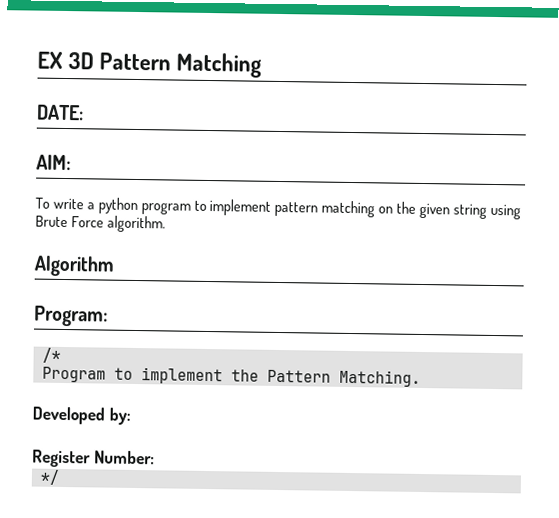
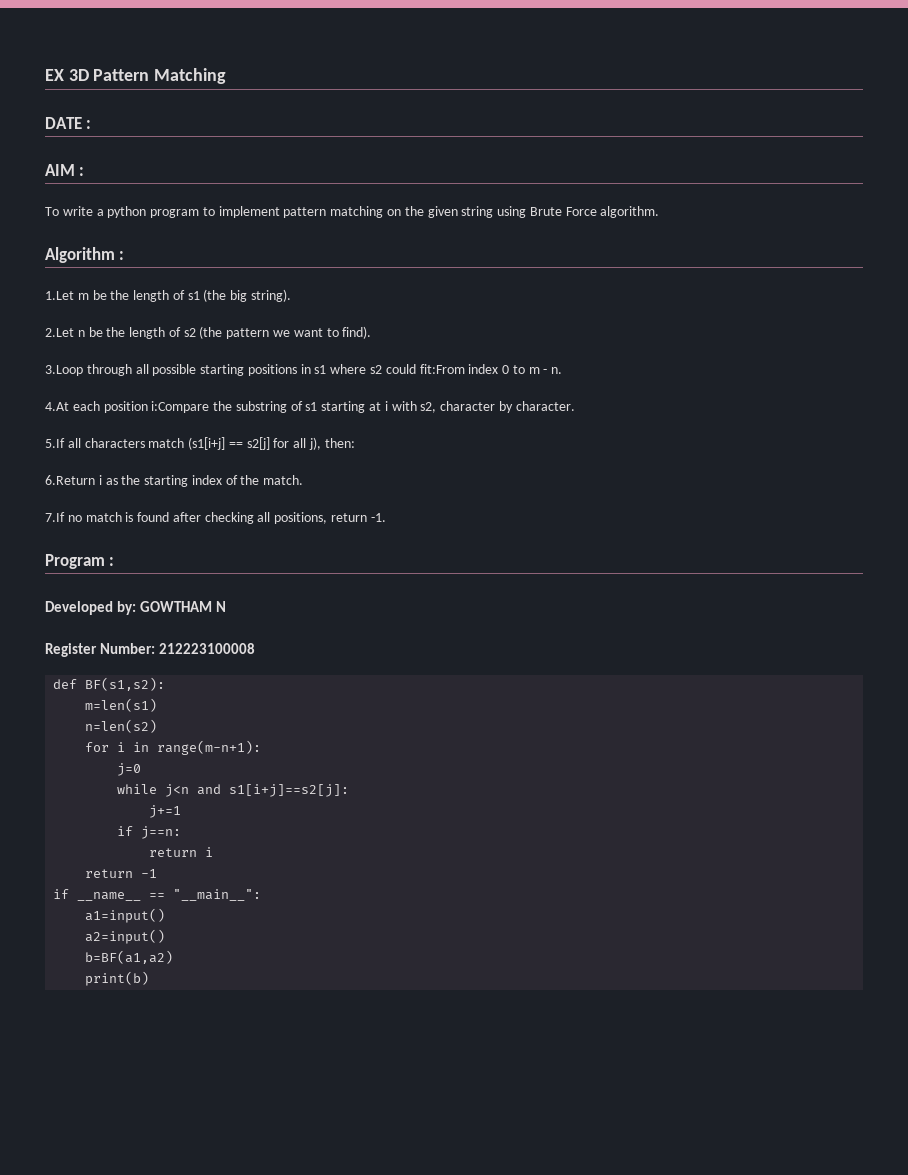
- DATE:
- AIM:
+ DATE :
+ AIM :
- Algorithm
- Program:
- /*
- Program to implement the Pattern Matching.
+ Algorithm :
+ 1.Let m be the length of s1 (the big string).
+ 2.Let n be the length of s2 (the pattern we want to find).
+ 3.Loop through all possible starting positions in s1 where s2 could fit:From index 0 to m - n.
+ 4.At each position i:Compare the substring of s1 starting at i with s2, character by character.
+ 5.If all characters match (s1[i+j] == s2[j] for all j), then:
+ 6.Return i as the starting index of the match.
+ 7.If no match is found after checking all positions, return -1.
+ Program :
- Developed by:
+ Developed by: GOWTHAM N
- Register Number:
- */
+ Register Number: 212223100008
+ def BF(s1,s2):
+ m=len(s1)
+ n=len(s2)
+ for i in range(m-n+1):
+ j=0
+ while j<n and s1[i+j]==s2[j]:
+ j+=1
+ if j==n:
+ return i
+ return -1
+ if __name__ == "__main__":
+ a1=input()
+ a2=input()
+ b=BF(a1,a2)
+ print(b)

